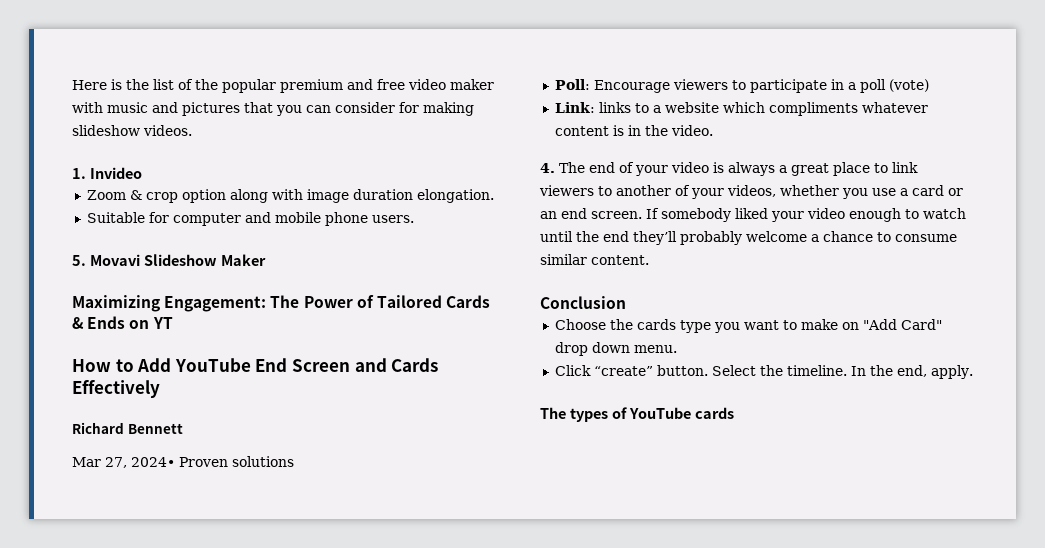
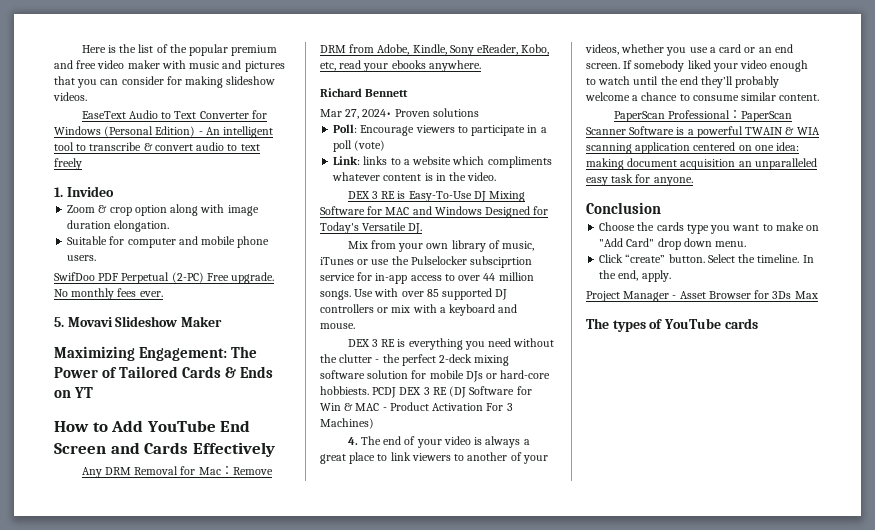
+ EaseText Audio to Text Converter for Windows (Personal Edition) - An intelligent tool to transcribe & convert audio to text freely
+ SwifDoo PDF Perpetual (2-PC) Free upgrade. No monthly fees ever.
+ Any DRM Removal for Mac：Remove DRM from Adobe, Kindle, Sony eReader, Kobo, etc, read your ebooks anywhere.
+ DEX 3 RE is Easy-To-Use DJ Mixing Software for MAC and Windows Designed for Today's Versatile DJ.
+ Mix from your own library of music, iTunes or use the Pulselocker subsciprtion service for in-app access to over 44 million songs. Use with over 85 supported DJ controllers or mix with a keyboard and mouse.
+ DEX 3 RE is everything you need without the clutter - the perfect 2-deck mixing software solution for mobile DJs or hard-core hobbiests. PCDJ DEX 3 RE (DJ Software for Win & MAC - Product Activation For 3 Machines)
+ PaperScan Professional：PaperScan Scanner Software is a powerful TWAIN & WIA scanning application centered on one idea: making document acquisition an unparalleled easy task for anyone.
+ Project Manager - Asset Browser for 3Ds Max

